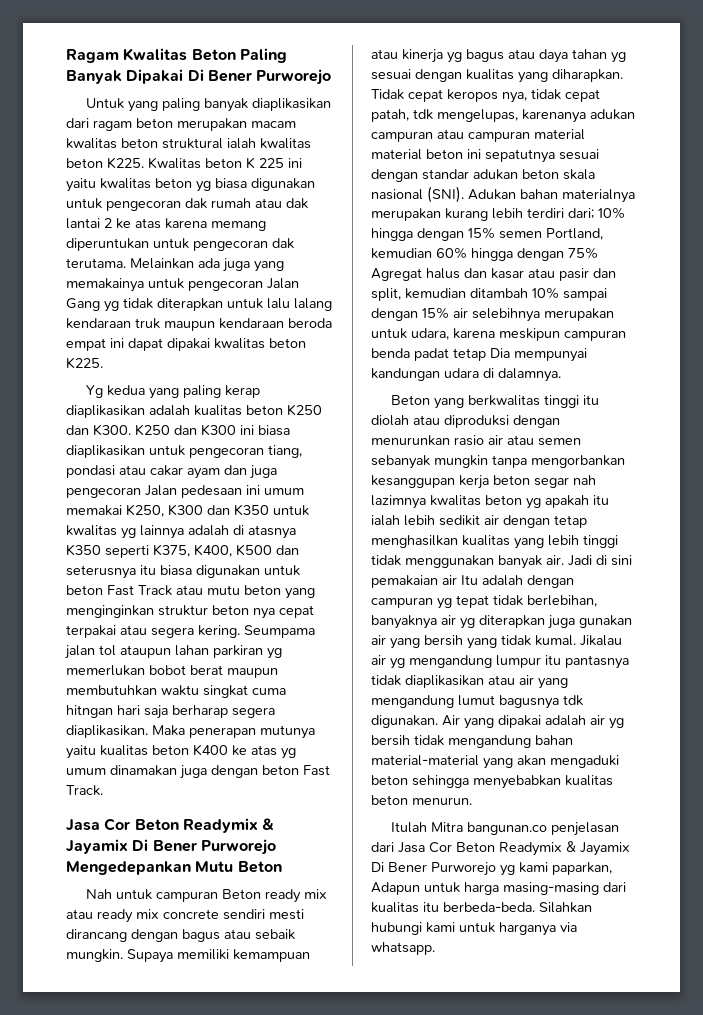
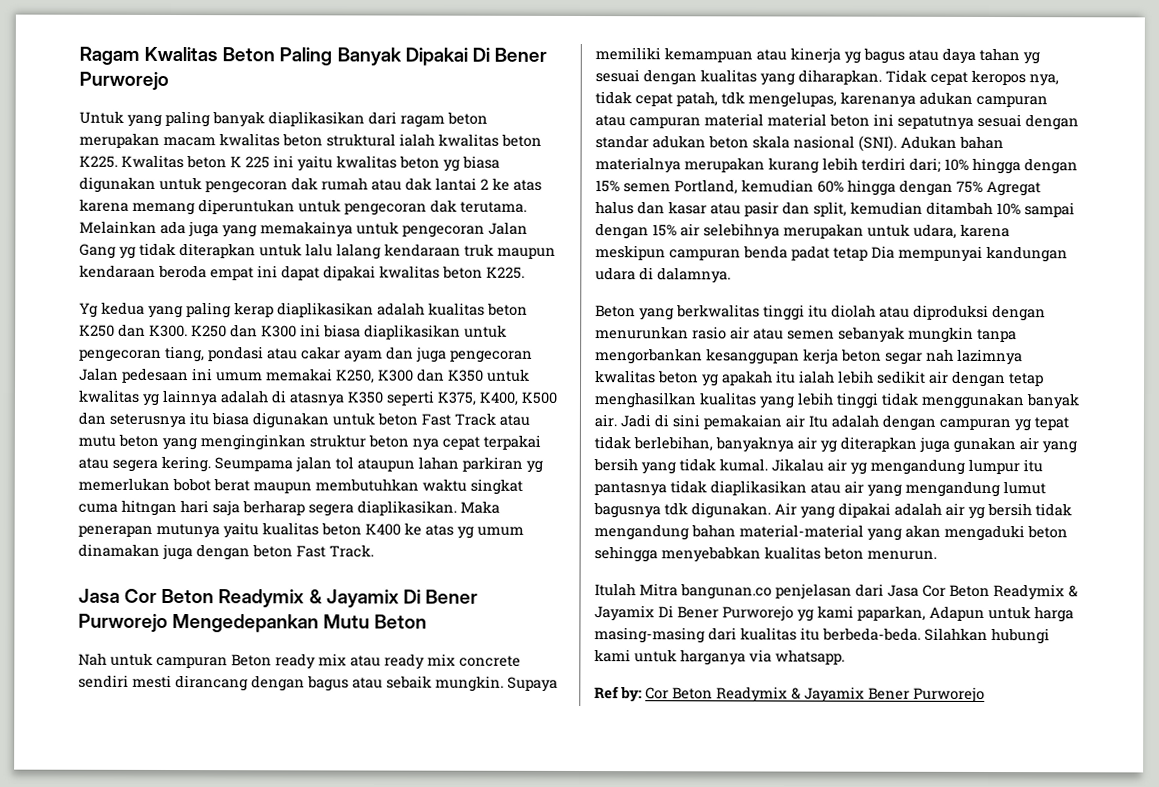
+ Ref by: Cor Beton Readymix & Jayamix Bener Purworejo

